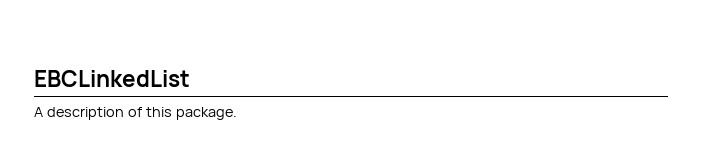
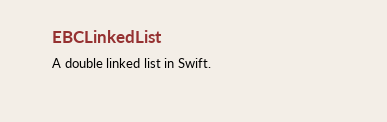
- A description of this package.
+ A double linked list in Swift.

